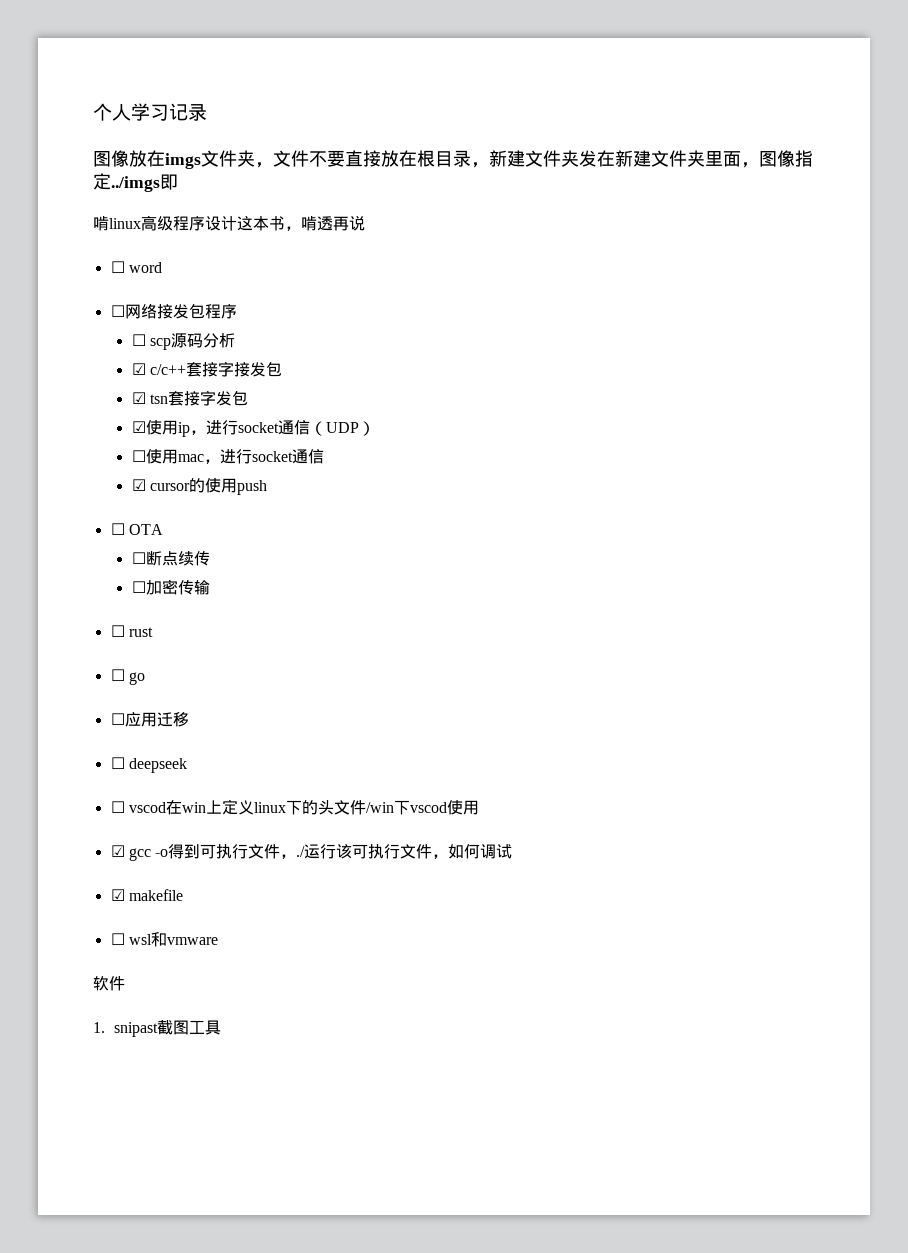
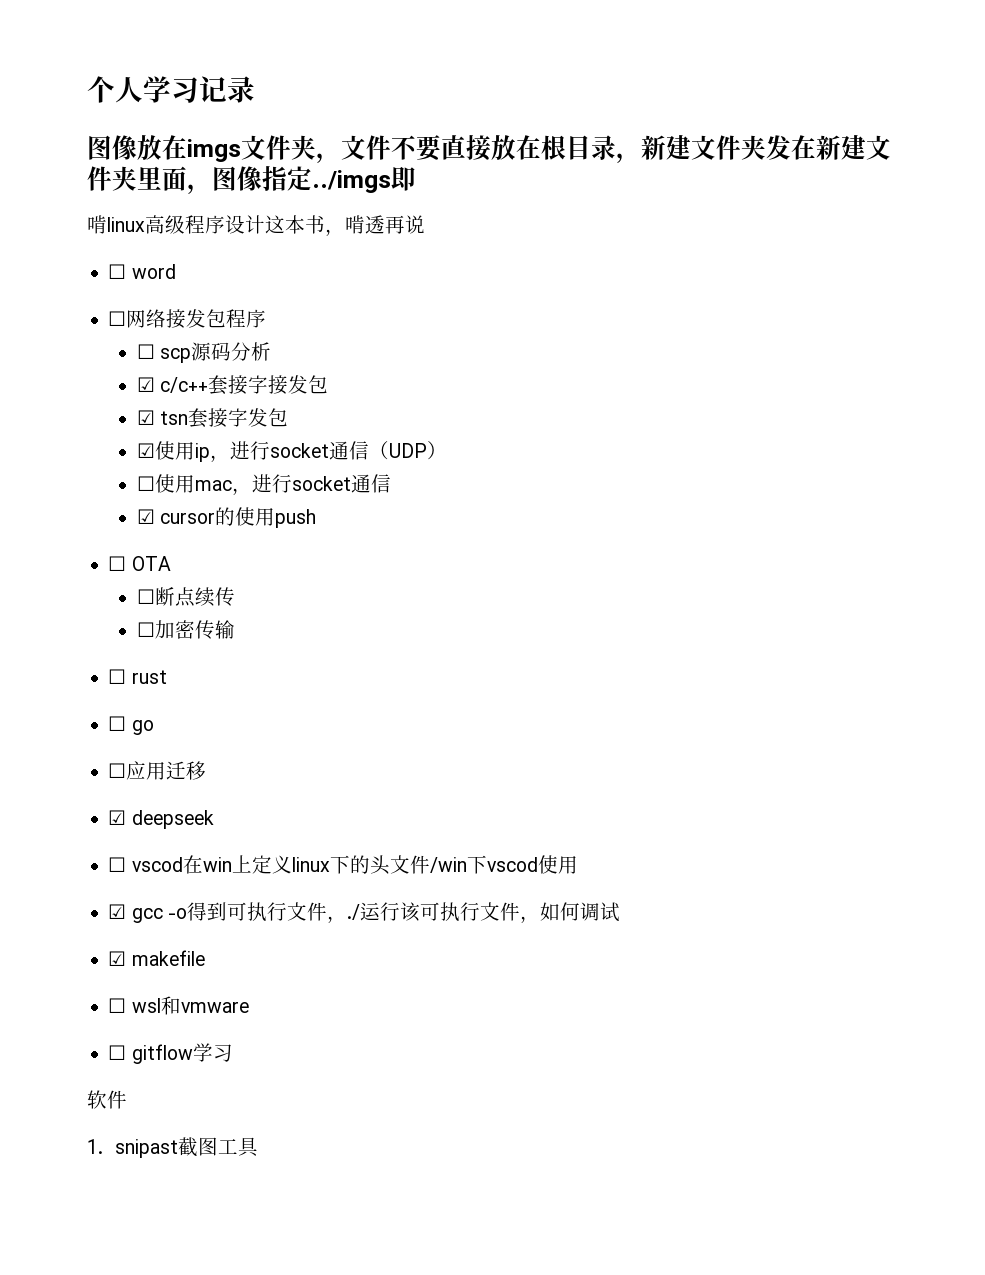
- ☐ deepseek
+ ☑ deepseek
+ ☐ gitflow学习

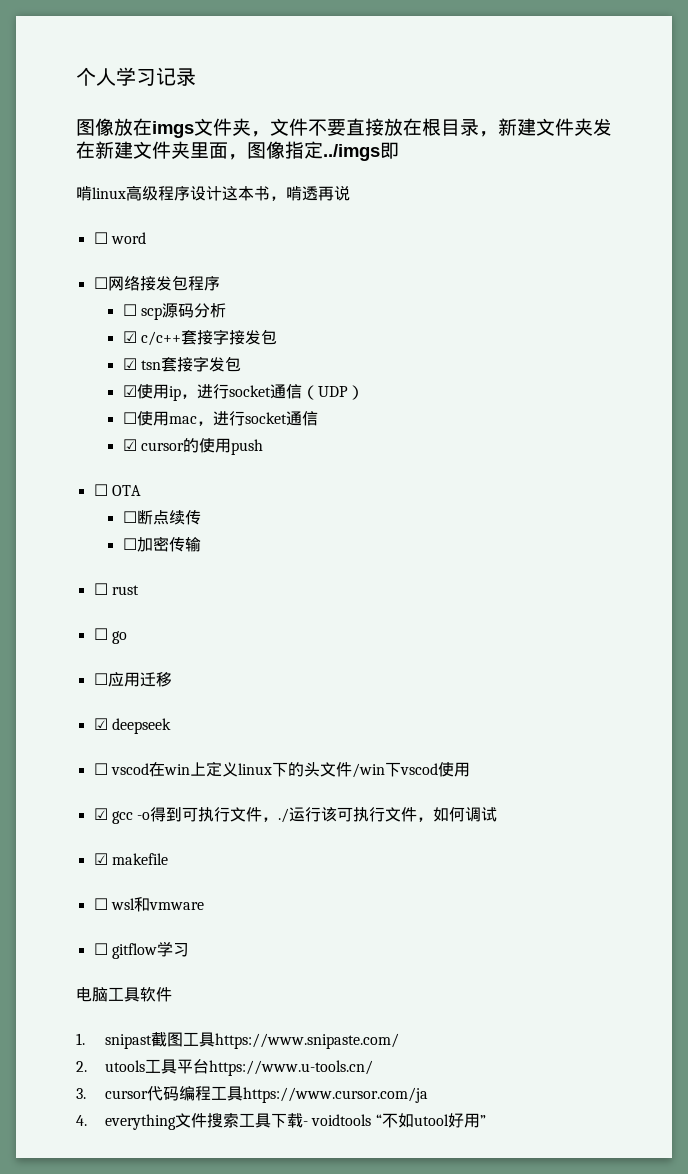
- 软件
+ 电脑工具软件
- 1. snipast截图工具
+ 1. snipast截图工具https://www.snipaste.com/
+ 2. utools工具平台https://www.u-tools.cn/
+ 3. cursor代码编程工具https://www.cursor.com/ja
+ 4. everything文件搜索工具下载- voidtools “不如utool好用”

